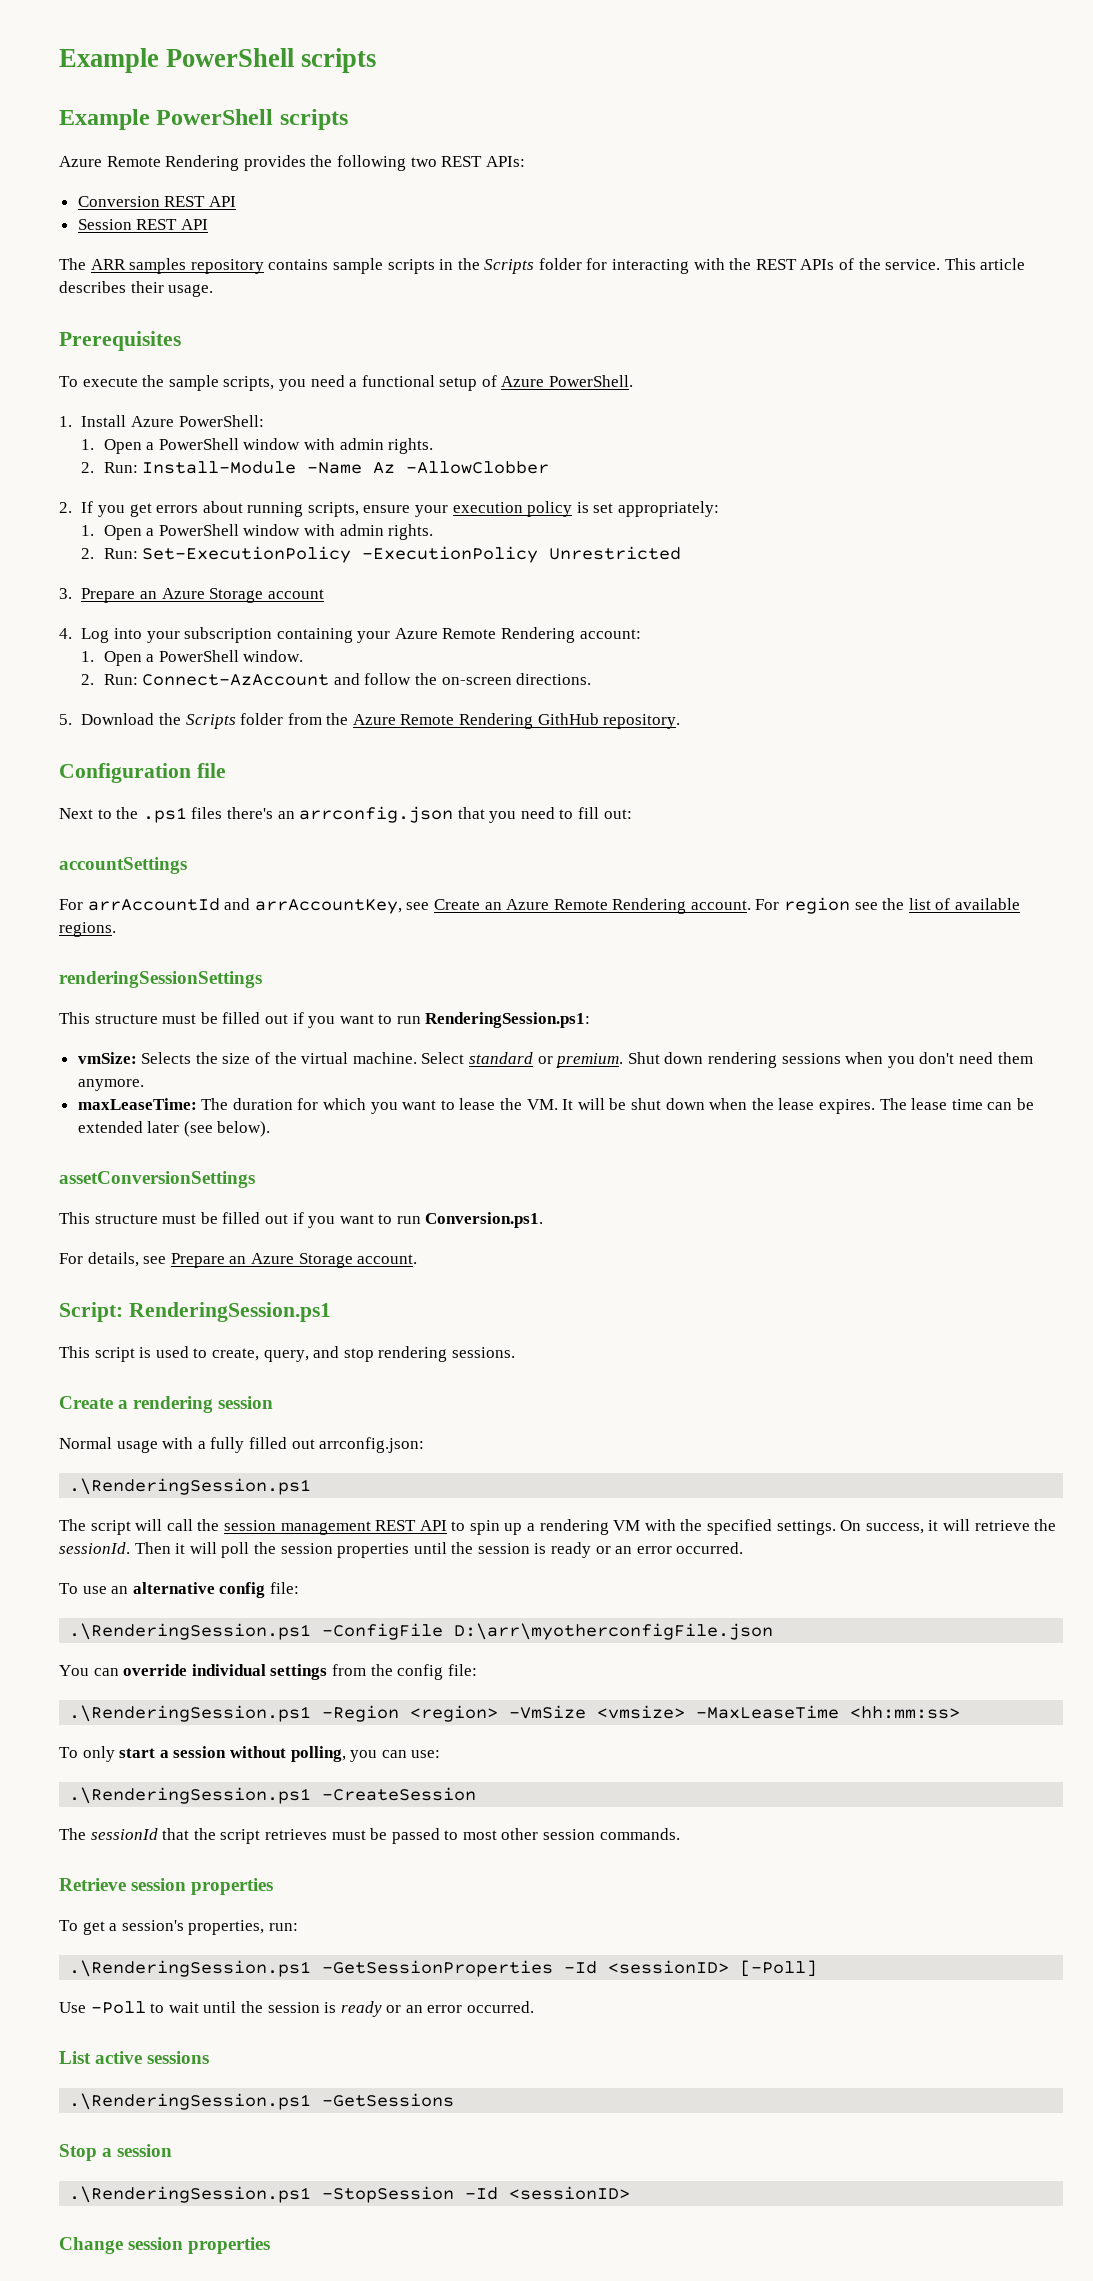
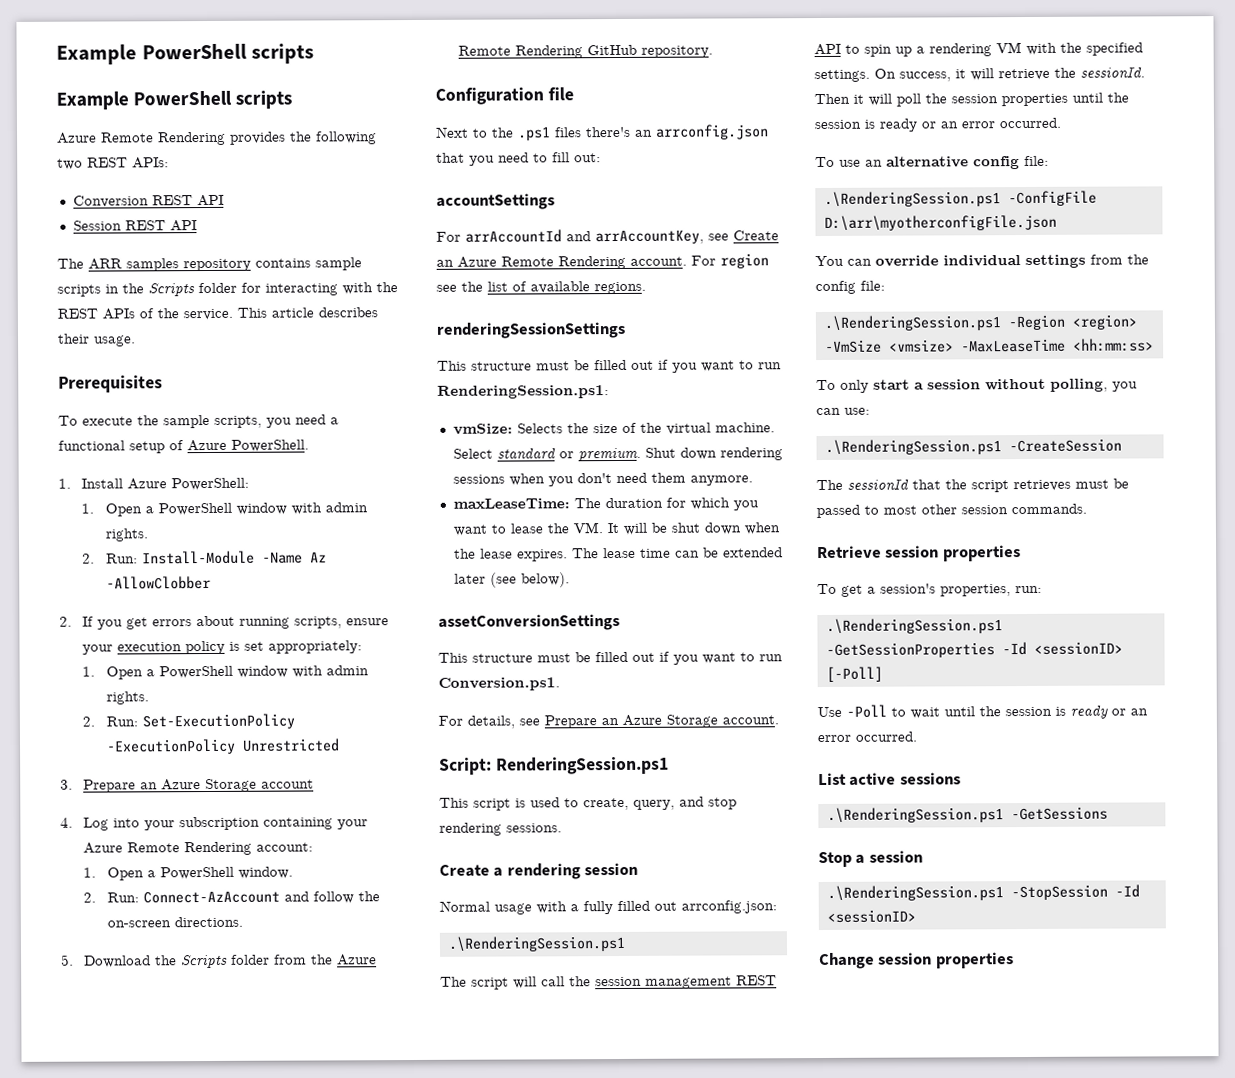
- 5. Download the Scripts folder from the Azure Remote Rendering GithHub repository.
+ 5. Download the Scripts folder from the Azure Remote Rendering GitHub repository.

